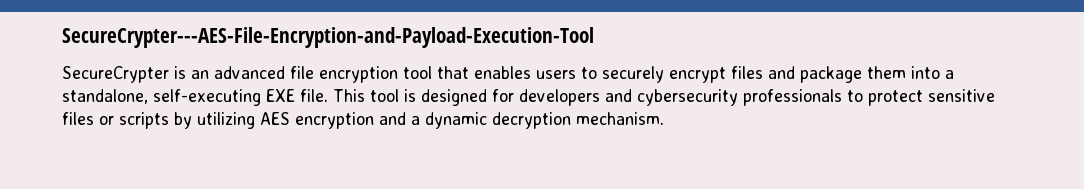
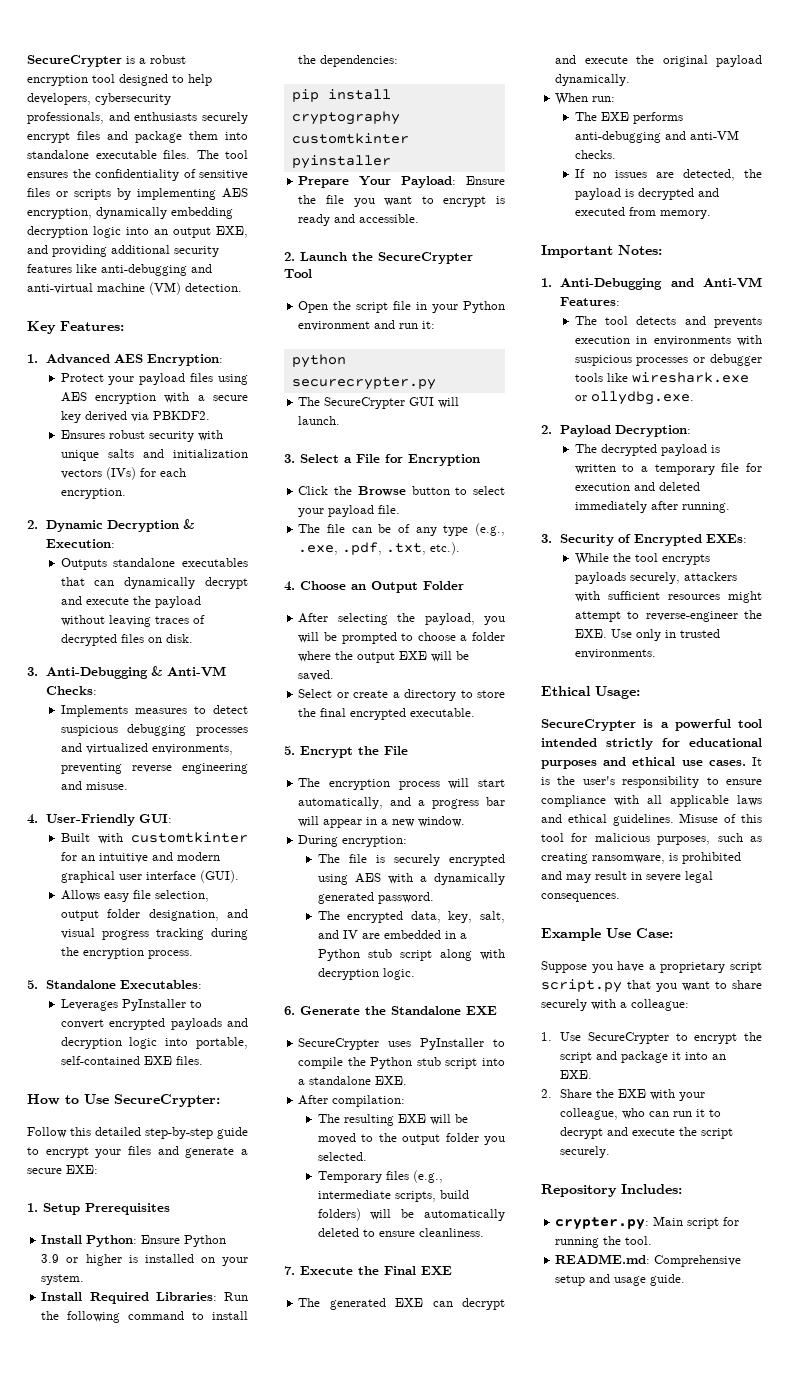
- SecureCrypter---AES-File-Encryption-and-Payload-Execution-Tool
- SecureCrypter is an advanced file encryption tool that enables users to securely encrypt files and package them into a standalone, self-executing EXE file. This tool is designed for developers and cybersecurity professionals to protect sensitive files or scripts by utilizing AES encryption and a dynamic decryption mechanism.
+ SecureCrypter is a robust encryption tool designed to help developers, cybersecurity professionals, and enthusiasts securely encrypt files and package them into standalone executable files. The tool ensures the confidentiality of sensitive files or scripts by implementing AES encryption, dynamically embedding decryption logic into an output EXE, and providing additional security features like anti-debugging and anti-virtual machine (VM) detection.
+ Key Features:
+ 1. Advanced AES Encryption:
+ Protect your payload files using AES encryption with a secure key derived via PBKDF2.
+ Ensures robust security with unique salts and initialization vectors (IVs) for each encryption.
+ 2. Dynamic Decryption & Execution:
+ Outputs standalone executables that can dynamically decrypt and execute the payload without leaving traces of decrypted files on disk.
+ 3. Anti-Debugging & Anti-VM Checks:
+ Implements measures to detect suspicious debugging processes and virtualized environments, preventing reverse engineering and misuse.
+ 4. User-Friendly GUI:
+ Built with customtkinter for an intuitive and modern graphical user interface (GUI).
+ Allows easy file selection, output folder designation, and visual progress tracking during the encryption process.
+ 5. Standalone Executables:
+ Leverages PyInstaller to convert encrypted payloads and decryption logic into portable, self-contained EXE files.
+ How to Use SecureCrypter:
+ Follow this detailed step-by-step guide to encrypt your files and generate a secure EXE:
+ 1. Setup Prerequisites
+ Install Python: Ensure Python 3.9 or higher is installed on your system.
+ Install Required Libraries: Run the following command to install the dependencies:
+ pip install cryptography customtkinter pyinstaller
+ Prepare Your Payload: Ensure the file you want to encrypt is ready and accessible.
+ 2. Launch the SecureCrypter Tool
+ Open the script file in your Python environment and run it:
+ python securecrypter.py
+ The SecureCrypter GUI will launch.
+ 3. Select a File for Encryption
+ Click the Browse button to select your payload file.
+ The file can be of any type (e.g., .exe, .pdf, .txt, etc.).
+ 4. Choose an Output Folder
+ After selecting the payload, you will be prompted to choose a folder where the output EXE will be saved.
+ Select or create a directory to store the final encrypted executable.
+ 5. Encrypt the File
+ The encryption process will start automatically, and a progress bar will appear in a new window.
+ During encryption:
+ The file is securely encrypted using AES with a dynamically generated password.
+ The encrypted data, key, salt, and IV are embedded in a Python stub script along with decryption logic.
+ 6. Generate the Standalone EXE
+ SecureCrypter uses PyInstaller to compile the Python stub script into a standalone EXE.
+ After compilation:
+ The resulting EXE will be moved to the output folder you selected.
+ Temporary files (e.g., intermediate scripts, build folders) will be automatically deleted to ensure cleanliness.
+ 7. Execute the Final EXE
+ The generated EXE can decrypt and execute the original payload dynamically.
+ When run:
+ The EXE performs anti-debugging and anti-VM checks.
+ If no issues are detected, the payload is decrypted and executed from memory.
+ Important Notes:
+ 1. Anti-Debugging and Anti-VM Features:
+ The tool detects and prevents execution in environments with suspicious processes or debugger tools like wireshark.exe or ollydbg.exe.
+ 2. Payload Decryption:
+ The decrypted payload is written to a temporary file for execution and deleted immediately after running.
+ 3. Security of Encrypted EXEs:
+ While the tool encrypts payloads securely, attackers with sufficient resources might attempt to reverse-engineer the EXE. Use only in trusted environments.
+ Ethical Usage:
+ SecureCrypter is a powerful tool intended strictly for educational purposes and ethical use cases. It is the user's responsibility to ensure compliance with all applicable laws and ethical guidelines. Misuse of this tool for malicious purposes, such as creating ransomware, is prohibited and may result in severe legal consequences.
+ Example Use Case:
+ Suppose you have a proprietary script script.py that you want to share securely with a colleague:
+ 1. Use SecureCrypter to encrypt the script and package it into an EXE.
+ 2. Share the EXE with your colleague, who can run it to decrypt and execute the script securely.
+ Repository Includes:
+ crypter.py: Main script for running the tool.
+ README.md: Comprehensive setup and usage guide.

